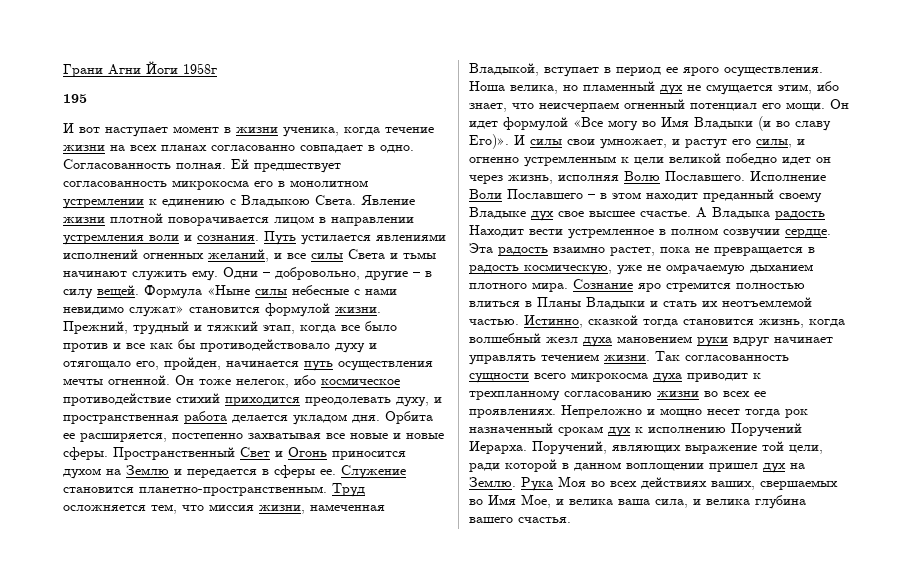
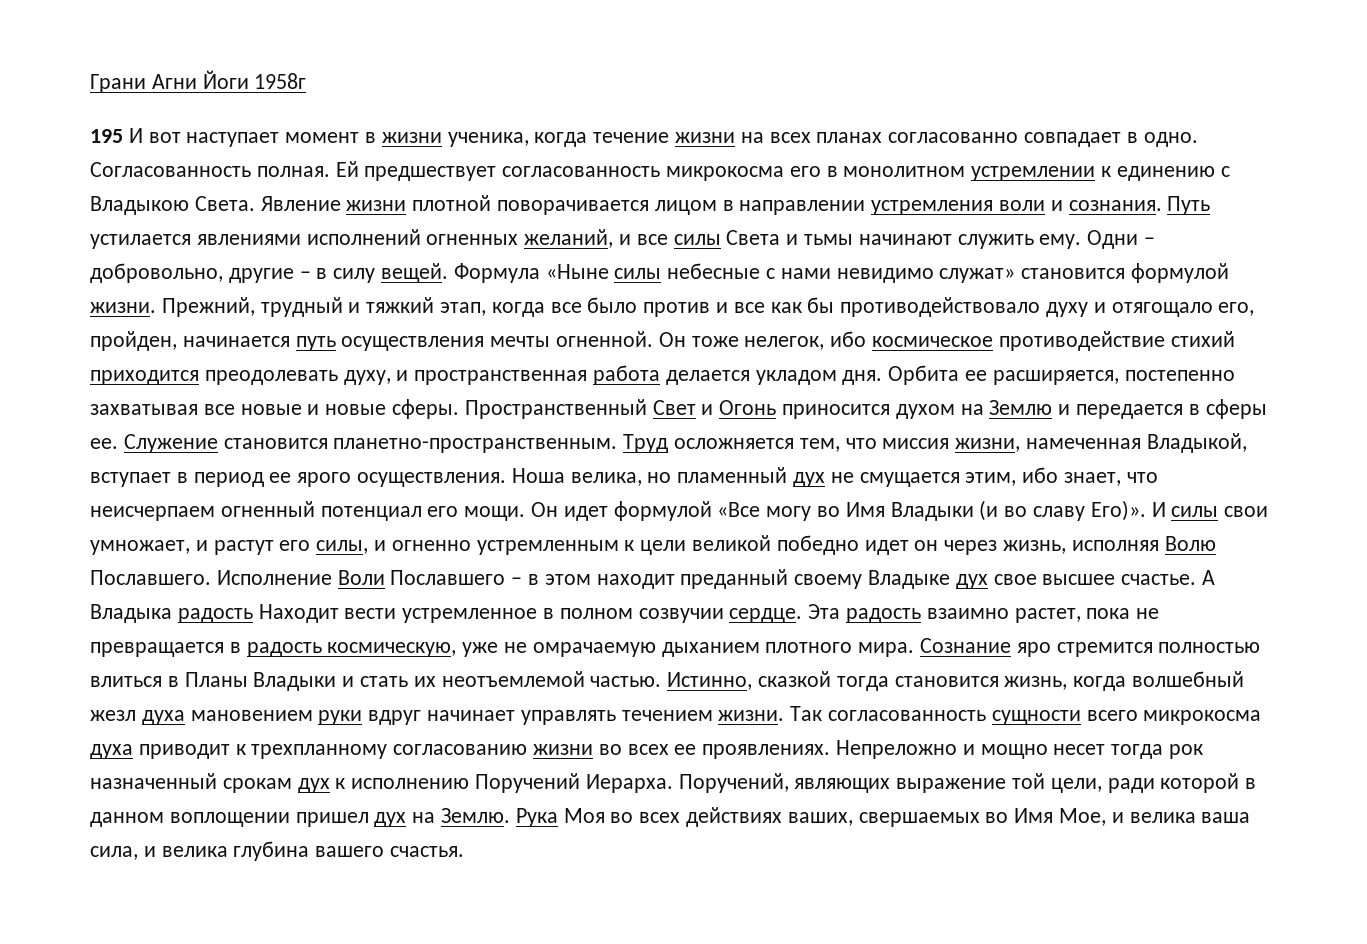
- 195
- И вот наступает момент в жизни ученика, когда течение жизни на всех планах согласованно совпадает в одно.
+ 195 И вот наступает момент в жизни ученика, когда течение жизни на всех планах согласованно совпадает в одно.

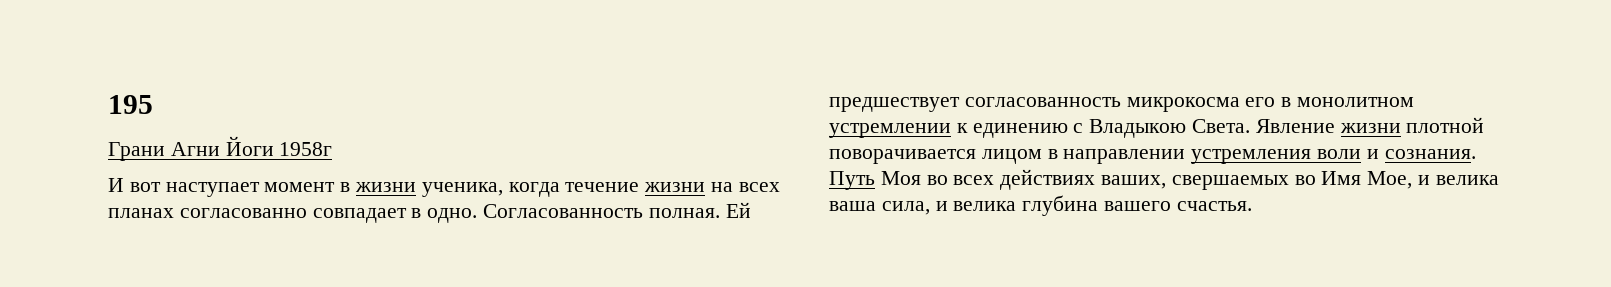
+ 195
- 195 И вот наступает момент в жизни ученика, когда течение жизни на всех планах согласованно совпадает в одно.
+ И вот наступает момент в жизни ученика, когда течение жизни на всех планах согласованно совпадает в одно.
- Путь устилается явлениями исполнений огненных желаний, и все силы Света и тьмы начинают служить ему. Одни – добровольно, другие – в силу вещей. Формула «Ныне силы небесные с нами невидимо служат» становится формулой жизни. Прежний, трудный и тяжкий этап, когда все было против и все как бы противодействовало духу и отягощало его, пройден, начинается путь осуществления мечты огненной. Он тоже нелегок, ибо космическое противодействие стихий приходится преодолевать духу, и пространственная работа делается укладом дня. Орбита ее расширяется, постепенно захватывая все новые и новые сферы. Пространственный Свет и Огонь приносится духом на Землю и передается в сферы ее. Служение становится планетно-пространственным. Труд осложняется тем, что миссия жизни, намеченная Владыкой, вступает в период ее ярого осуществления. Ноша велика, но пламенный дух не смущается этим, ибо знает, что неисчерпаем огненный потенциал его мощи. Он идет формулой «Все могу во Имя Владыки (и во славу Его)». И силы свои умножает, и растут его силы, и огненно устремленным к цели великой победно идет он через жизнь, исполняя Волю Пославшего. Исполнение Воли Пославшего – в этом находит преданный своему Владыке дух свое высшее счастье. А Владыка радость Находит вести устремленное в полном созвучии сердце. Эта радость взаимно растет, пока не превращается в радость космическую, уже не омрачаемую дыханием плотного мира. Сознание яро стремится полностью влиться в Планы Владыки и стать их неотъемлемой частью. Истинно, сказкой тогда становится жизнь, когда волшебный жезл духа мановением руки вдруг начинает управлять течением жизни. Так согласованность сущности всего микрокосма духа приводит к трехпланному согласованию жизни во всех ее проявлениях. Непреложно и мощно несет тогда рок назначенный срокам дух к исполнению Поручений Иерарха. Поручений, являющих выражение той цели, ради которой в данном воплощении пришел дух на Землю. Рука Моя во всех действиях ваших, свершаемых во Имя Мое, и велика ваша сила, и велика глубина вашего счастья.
+ Путь Моя во всех действиях ваших, свершаемых во Имя Мое, и велика ваша сила, и велика глубина вашего счастья.

